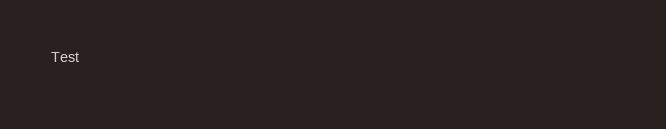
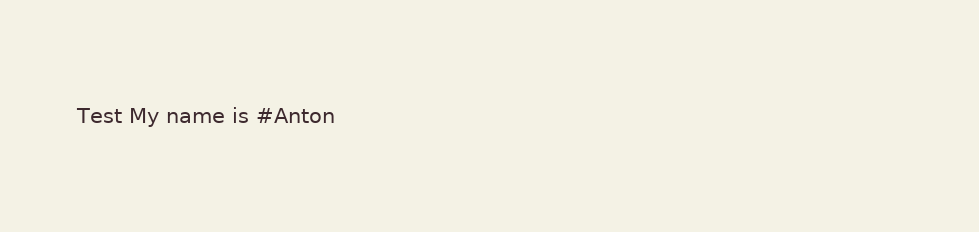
- Test
+ Test My name is #Anton

